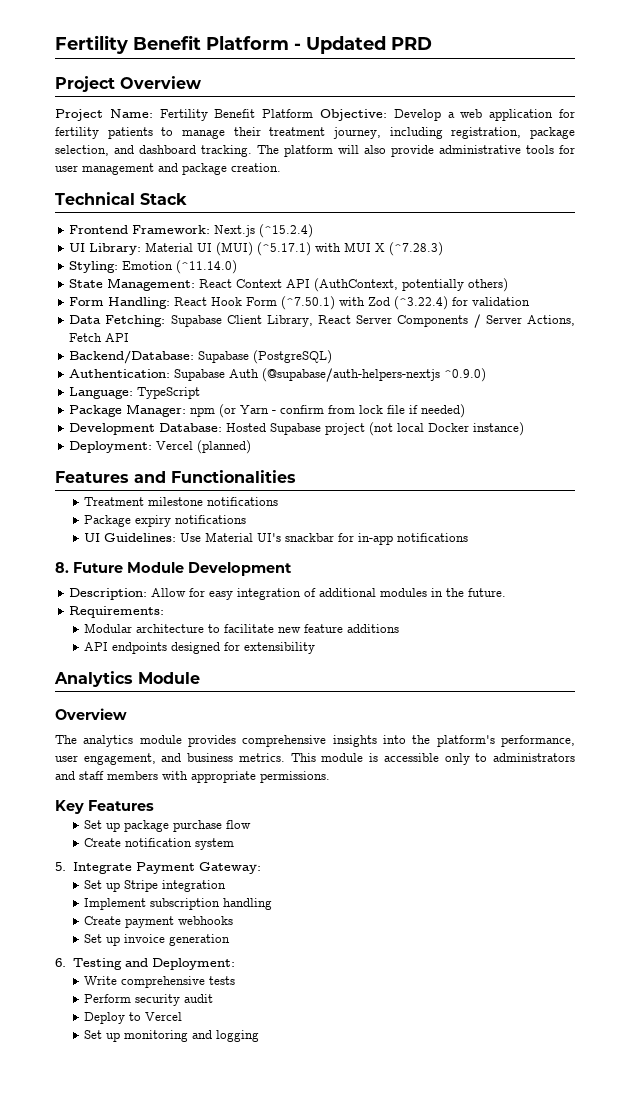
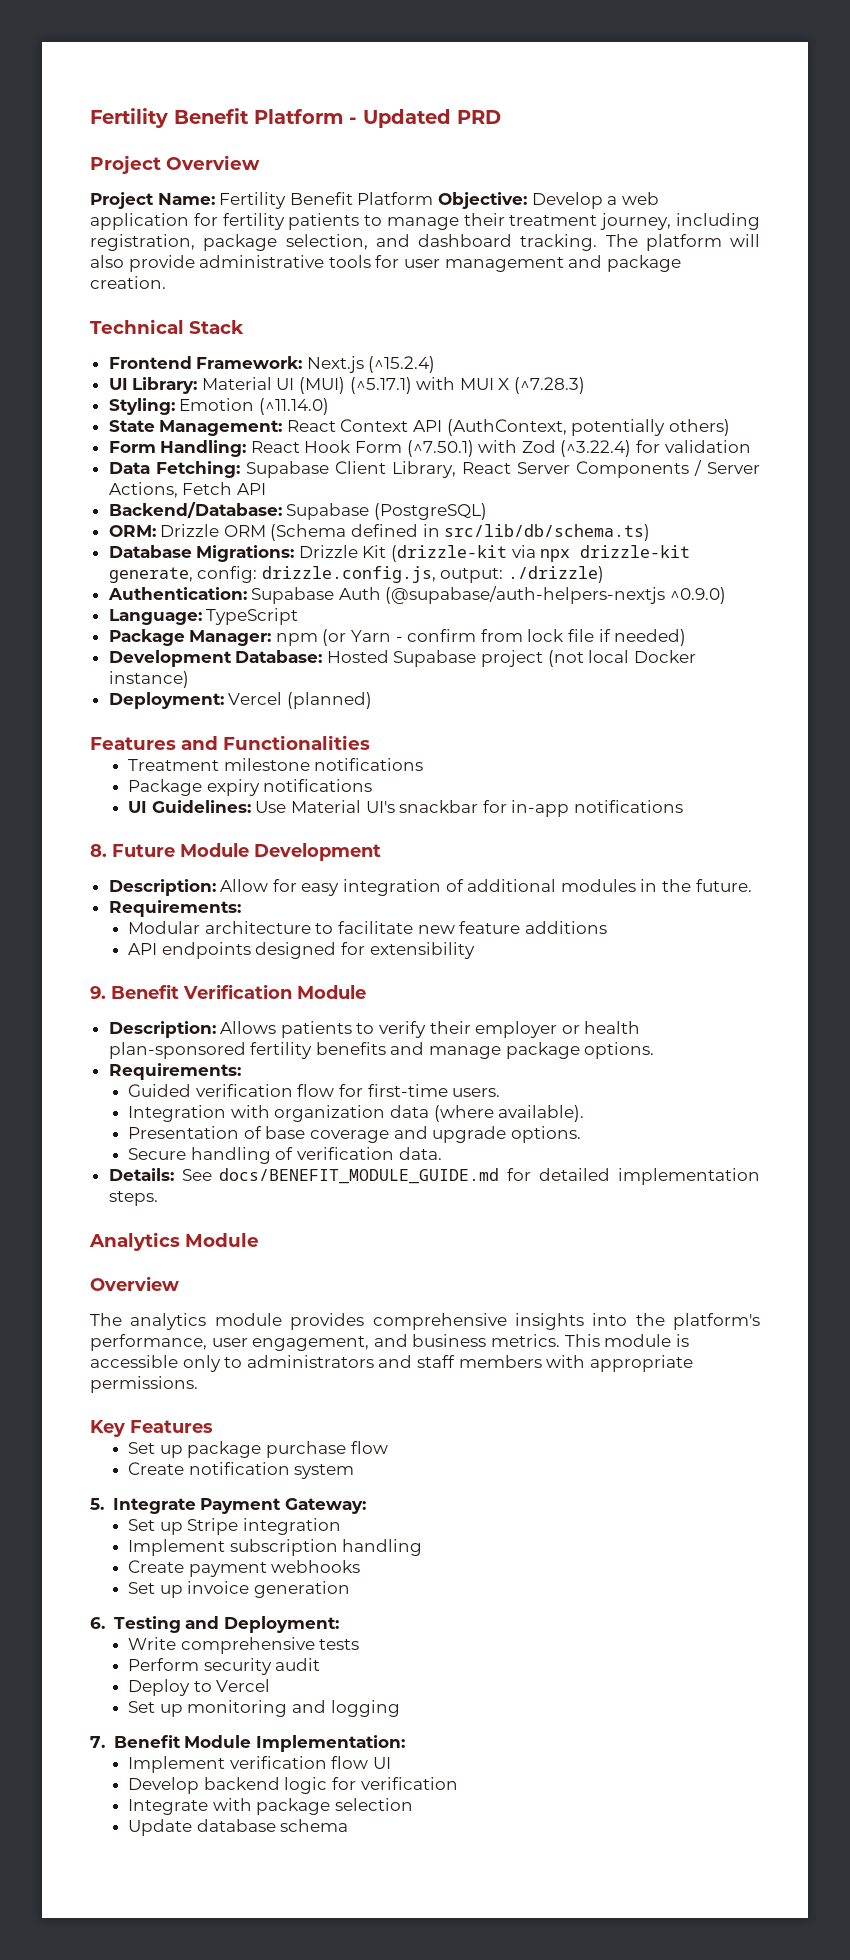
+ ORM: Drizzle ORM (Schema defined in src/lib/db/schema.ts)
+ Database Migrations: Drizzle Kit (drizzle-kit via npx drizzle-kit generate, config: drizzle.config.js, output: ./drizzle)
+ 9. Benefit Verification Module
+ Description: Allows patients to verify their employer or health plan-sponsored fertility benefits and manage package options.
+ Requirements:
+ Guided verification flow for first-time users.
+ Integration with organization data (where available).
+ Presentation of base coverage and upgrade options.
+ Secure handling of verification data.
+ Details: See docs/BENEFIT_MODULE_GUIDE.md for detailed implementation steps.
+ 7. Benefit Module Implementation:
+ Implement verification flow UI
+ Develop backend logic for verification
+ Integrate with package selection
+ Update database schema

